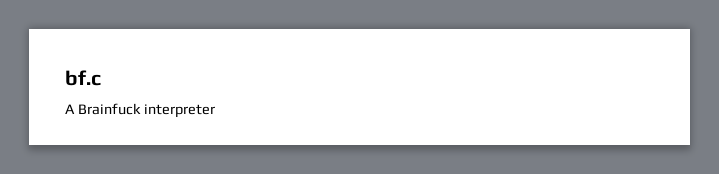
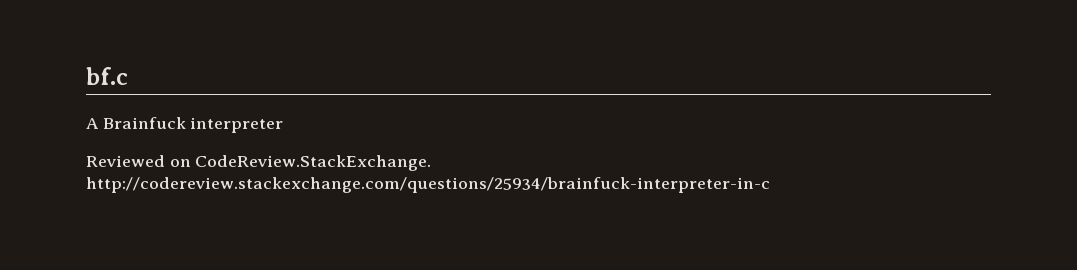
+ Reviewed on CodeReview.StackExchange. http://codereview.stackexchange.com/questions/25934/brainfuck-interpreter-in-c

